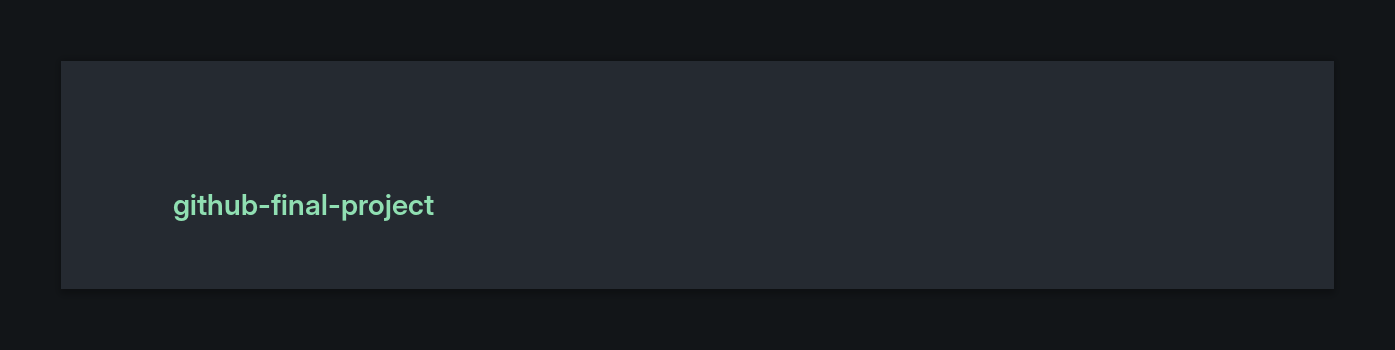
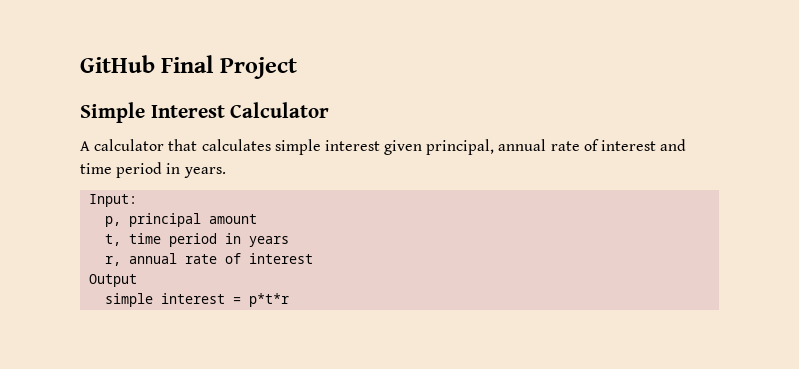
- github-final-project
+ GitHub Final Project
+ Simple Interest Calculator
+ A calculator that calculates simple interest given principal, annual rate of interest and time period in years.
+ Input:
+ p, principal amount
+ t, time period in years
+ r, annual rate of interest
+ Output
+ simple interest = p*t*r

